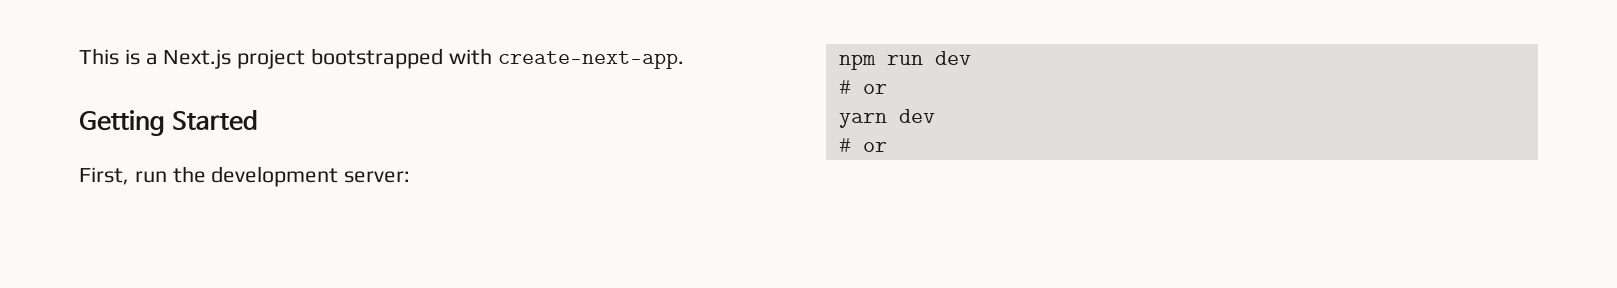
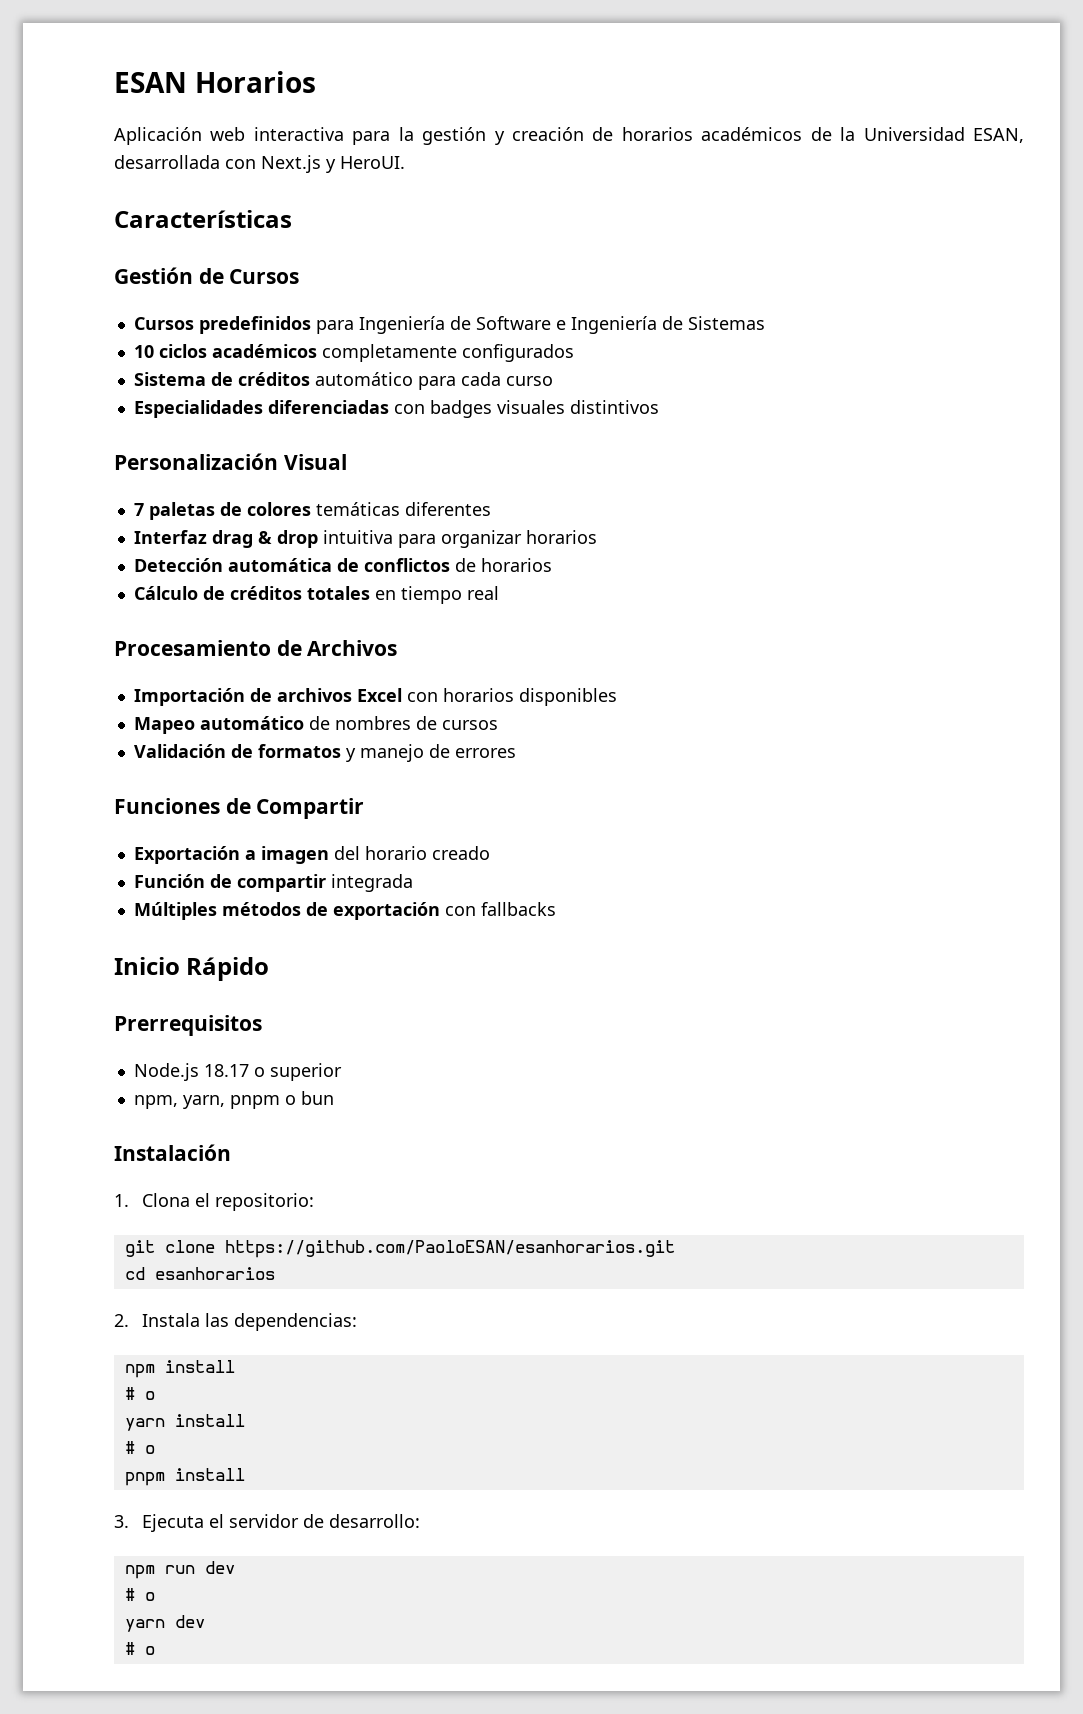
- This is a Next.js project bootstrapped with create-next-app.
- Getting Started
- First, run the development server:
+ ESAN Horarios
+ Aplicación web interactiva para la gestión y creación de horarios académicos de la Universidad ESAN, desarrollada con Next.js y HeroUI.
+ Características
+ Gestión de Cursos
+ Cursos predefinidos para Ingeniería de Software e Ingeniería de Sistemas
+ 10 ciclos académicos completamente configurados
+ Sistema de créditos automático para cada curso
+ Especialidades diferenciadas con badges visuales distintivos
+ Personalización Visual
+ 7 paletas de colores temáticas diferentes
+ Interfaz drag & drop intuitiva para organizar horarios
+ Detección automática de conflictos de horarios
+ Cálculo de créditos totales en tiempo real
+ Procesamiento de Archivos
+ Importación de archivos Excel con horarios disponibles
+ Mapeo automático de nombres de cursos
+ Validación de formatos y manejo de errores
+ Funciones de Compartir
+ Exportación a imagen del horario creado
+ Función de compartir integrada
+ Múltiples métodos de exportación con fallbacks
+ Inicio Rápido
+ Prerrequisitos
+ Node.js 18.17 o superior
+ npm, yarn, pnpm o bun
+ Instalación
+ 1. Clona el repositorio:
+ git clone https://github.com/PaoloESAN/esanhorarios.git
+ cd esanhorarios
+ 2. Instala las dependencias:
+ npm install
+ # o
+ yarn install
+ # o
+ pnpm install
+ 3. Ejecuta el servidor de desarrollo:
  npm run dev
- # or
+ # o
  yarn dev
- # or
+ # o

